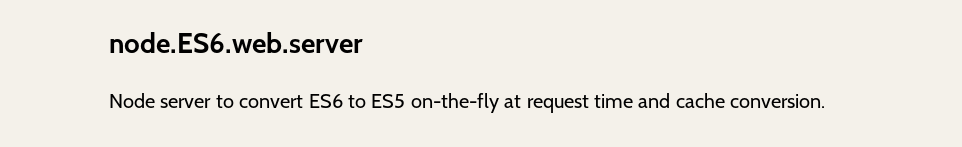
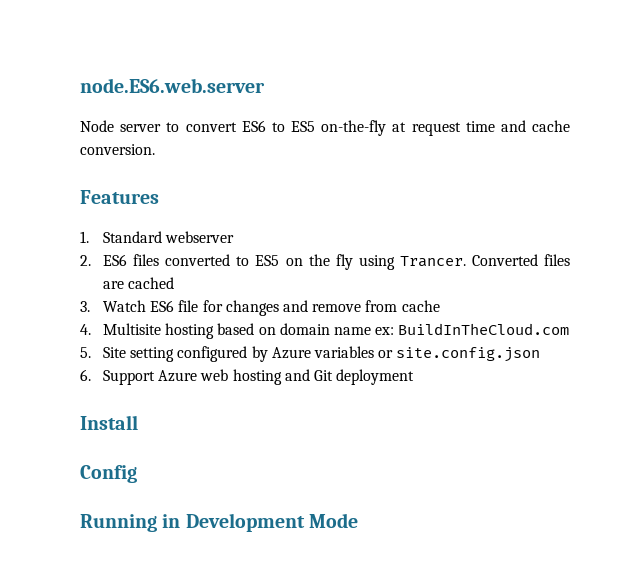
+ Features
+ 1. Standard webserver
+ 2. ES6 files converted to ES5 on the fly using Trancer. Converted files are cached
+ 3. Watch ES6 file for changes and remove from cache
+ 4. Multisite hosting based on domain name ex: BuildInTheCloud.com
+ 5. Site setting configured by Azure variables or site.config.json
+ 6. Support Azure web hosting and Git deployment
+ Install
+ Config
+ Running in Development Mode

